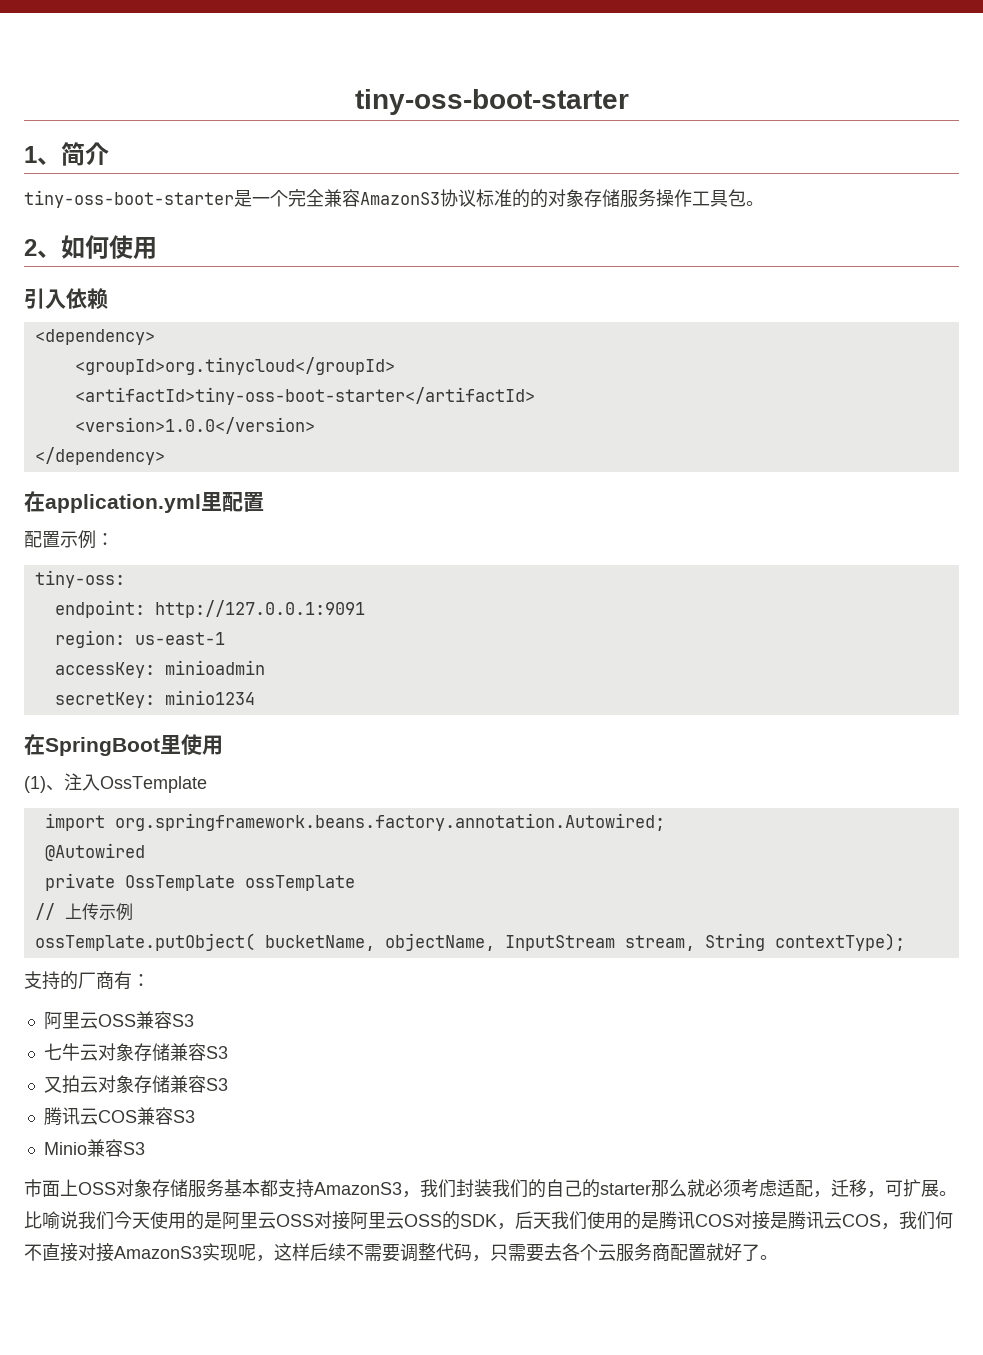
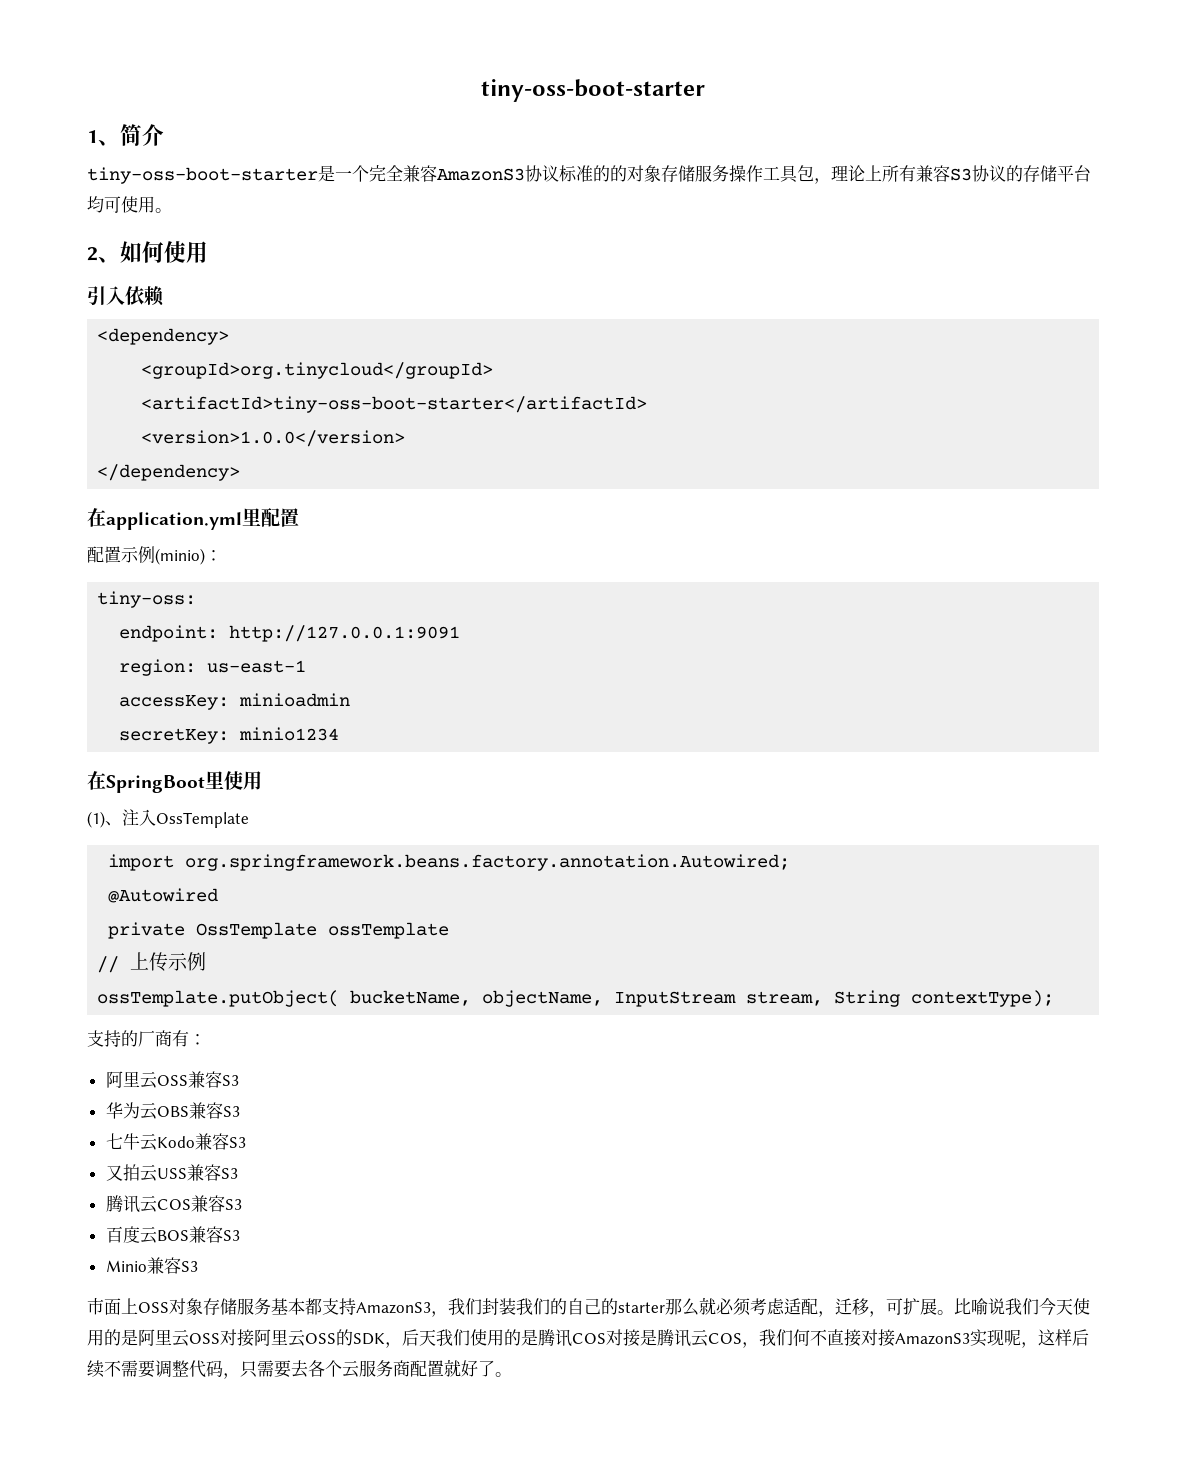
- tiny-oss-boot-starter是一个完全兼容AmazonS3协议标准的的对象存储服务操作工具包。
+ tiny-oss-boot-starter是一个完全兼容AmazonS3协议标准的的对象存储服务操作工具包，理论上所有兼容S3协议的存储平台均可使用。
- 配置示例：
+ 配置示例(minio)：
+ 华为云OBS兼容S3
- 七牛云对象存储兼容S3
+ 七牛云Kodo兼容S3
- 又拍云对象存储兼容S3
+ 又拍云USS兼容S3
+ 百度云BOS兼容S3

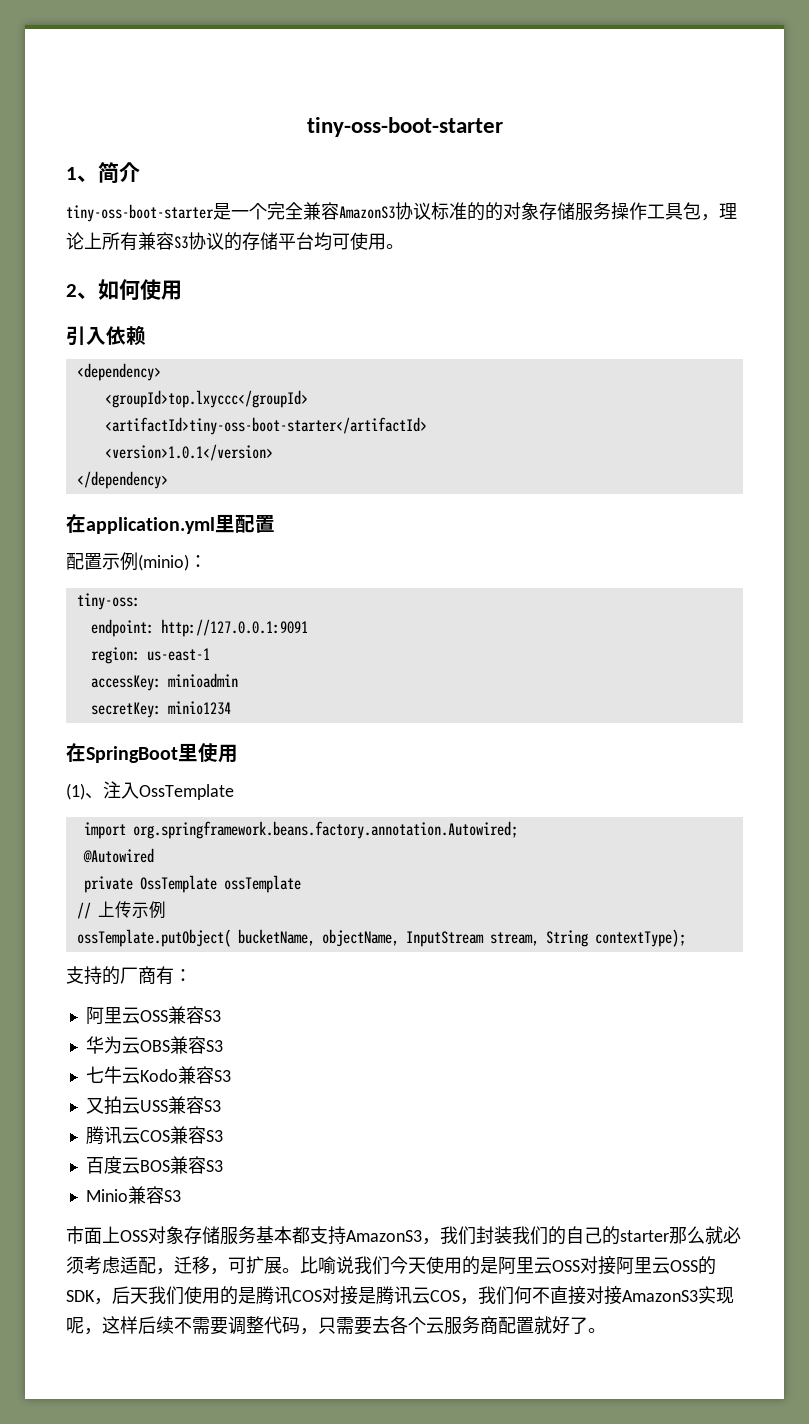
- <groupId>org.tinycloud</groupId>
+ <groupId>top.lxyccc</groupId>
- <version>1.0.0</version>
+ <version>1.0.1</version>

